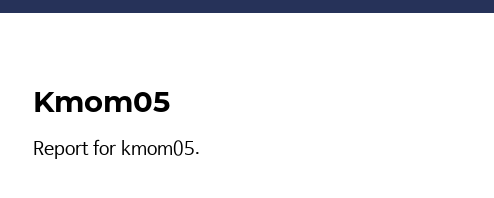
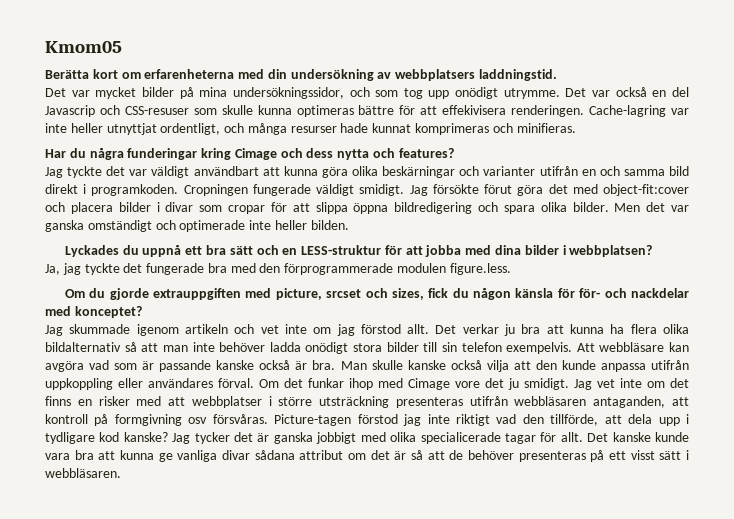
- Report for kmom05.
+ Berätta kort om erfarenheterna med din undersökning av webbplatsers laddningstid.
+ Det var mycket bilder på mina undersökningssidor, och som tog upp onödigt utrymme. Det var också en del Javascrip och CSS-resuser som skulle kunna optimeras bättre för att effekivisera renderingen. Cache-lagring var inte heller utnyttjat ordentligt, och många resurser hade kunnat komprimeras och minifieras.
+ Har du några funderingar kring Cimage och dess nytta och features?
+ Jag tyckte det var väldigt användbart att kunna göra olika beskärningar och varianter utifrån en och samma bild direkt i programkoden. Cropningen fungerade väldigt smidigt. Jag försökte förut göra det med object-fit:cover och placera bilder i divar som cropar för att slippa öppna bildredigering och spara olika bilder. Men det var ganska omständigt och optimerade inte heller bilden.
+ Lyckades du uppnå ett bra sätt och en LESS-struktur för att jobba med dina bilder i webbplatsen?
+ Ja, jag tyckte det fungerade bra med den förprogrammerade modulen figure.less.
+ Om du gjorde extrauppgiften med picture, srcset och sizes, fick du någon känsla för för- och nackdelar med konceptet?
+ Jag skummade igenom artikeln och vet inte om jag förstod allt. Det verkar ju bra att kunna ha flera olika bildalternativ så att man inte behöver ladda onödigt stora bilder till sin telefon exempelvis. Att webbläsare kan avgöra vad som är passande kanske också är bra. Man skulle kanske också vilja att den kunde anpassa utifrån uppkoppling eller användares förval. Om det funkar ihop med Cimage vore det ju smidigt. Jag vet inte om det finns en risker med att webbplatser i större utsträckning presenteras utifrån webbläsaren antaganden, att kontroll på formgivning osv försvåras. Picture-tagen förstod jag inte riktigt vad den tillförde, att dela upp i tydligare kod kanske? Jag tycker det är ganska jobbigt med olika specialicerade tagar för allt. Det kanske kunde vara bra att kunna ge vanliga divar sådana attribut om det är så att de behöver presenteras på ett visst sätt i webbläsaren.

